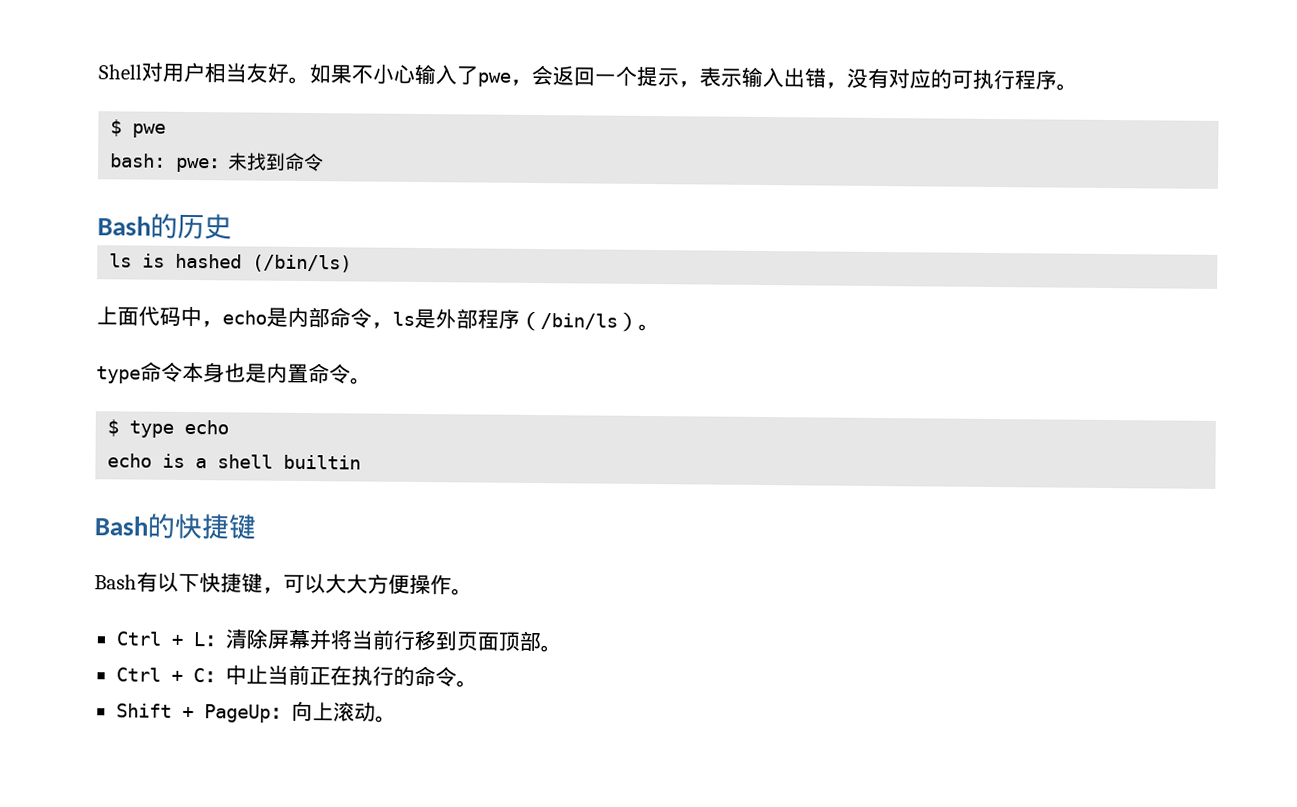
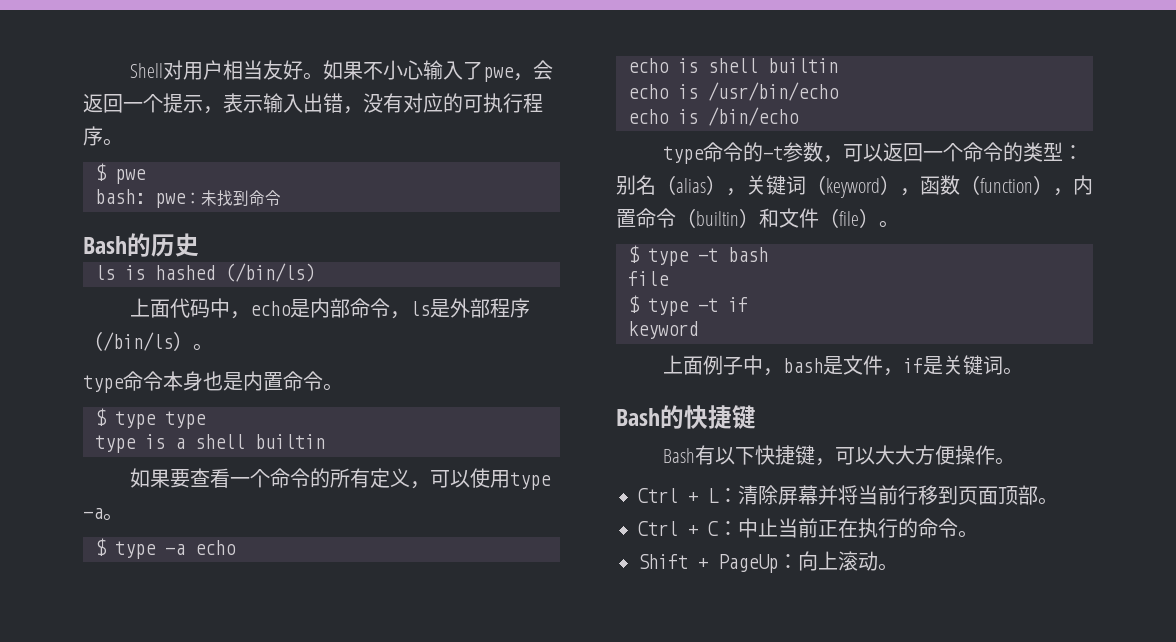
- $ type echo
+ $ type type
+ type is a shell builtin
+ 如果要查看一个命令的所有定义，可以使用type -a。
+ $ type -a echo
- echo is a shell builtin
+ echo is shell builtin
+ echo is /usr/bin/echo
+ echo is /bin/echo
+ type命令的-t参数，可以返回一个命令的类型：别名（alias），关键词（keyword），函数（function），内置命令（builtin）和文件（file）。
+ $ type -t bash
+ file
+ $ type -t if
+ keyword
+ 上面例子中，bash是文件，if是关键词。

